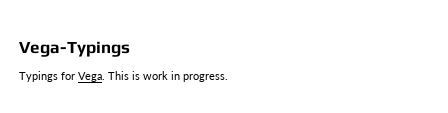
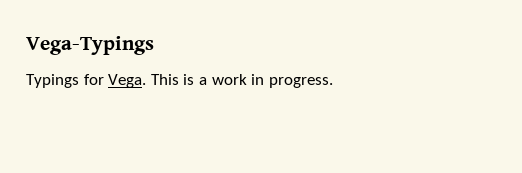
- This is work in progress.
+ This is a work in progress.

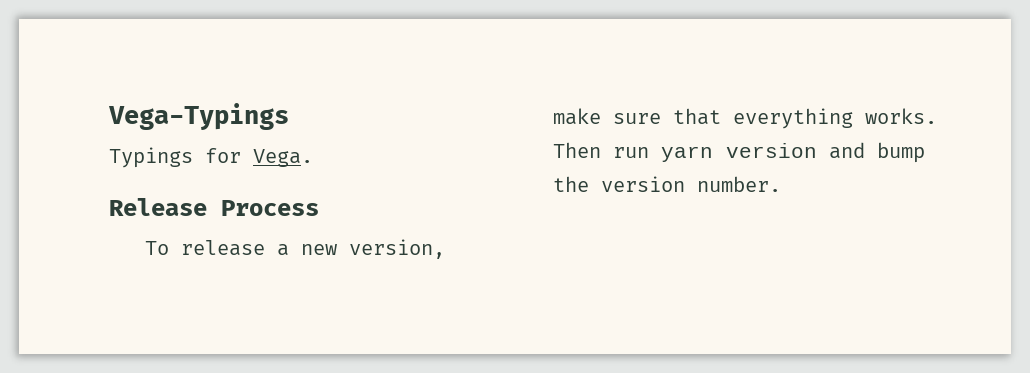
- Typings for Vega. This is a work in progress.
+ Typings for Vega.
+ Release Process
+ To release a new version, make sure that everything works. Then run yarn version and bump the version number.

